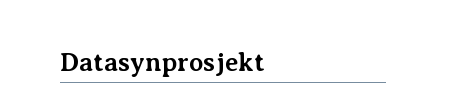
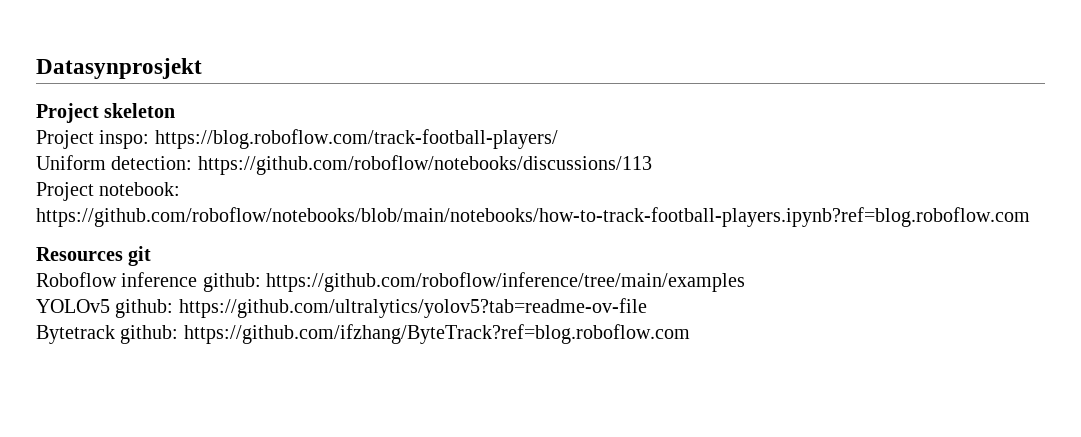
+ Project skeleton
+ Project inspo: https://blog.roboflow.com/track-football-players/
+ Uniform detection: https://github.com/roboflow/notebooks/discussions/113
+ Project notebook: https://github.com/roboflow/notebooks/blob/main/notebooks/how-to-track-football-players.ipynb?ref=blog.roboflow.com
+ Resources git
+ Roboflow inference github: https://github.com/roboflow/inference/tree/main/examples
+ YOLOv5 github: https://github.com/ultralytics/yolov5?tab=readme-ov-file
+ Bytetrack github: https://github.com/ifzhang/ByteTrack?ref=blog.roboflow.com

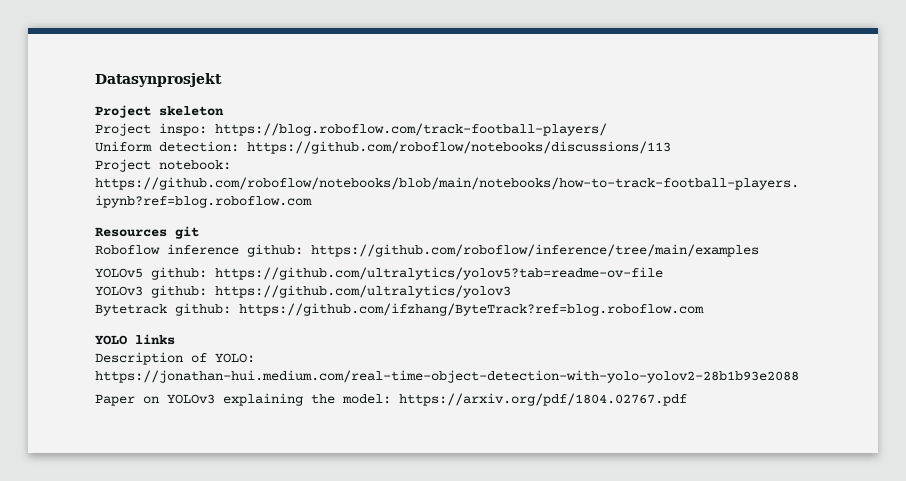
+ YOLOv3 github: https://github.com/ultralytics/yolov3
+ YOLO links
+ Description of YOLO: https://jonathan-hui.medium.com/real-time-object-detection-with-yolo-yolov2-28b1b93e2088
+ Paper on YOLOv3 explaining the model: https://arxiv.org/pdf/1804.02767.pdf

